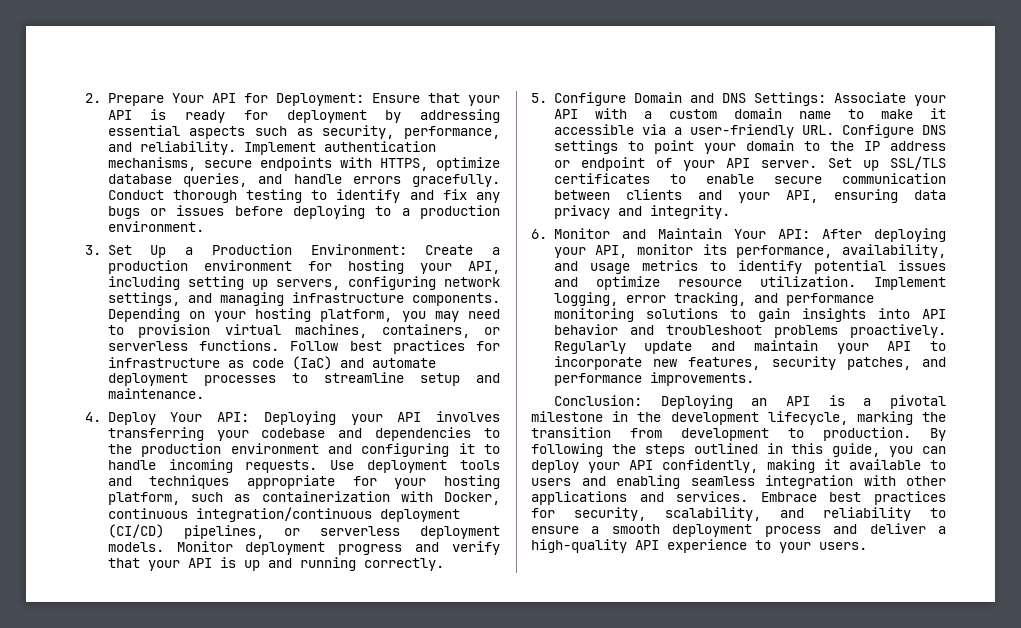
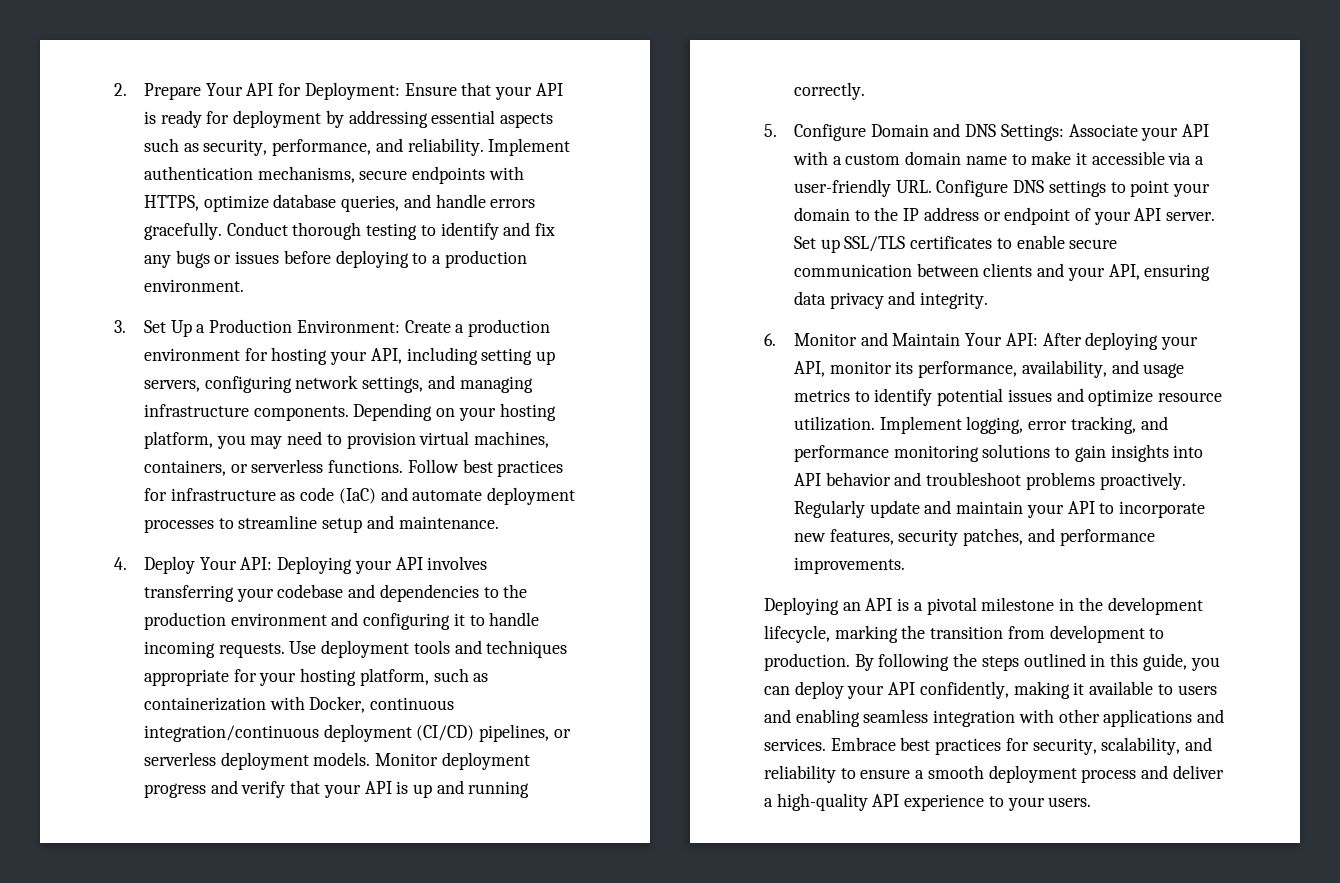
- Conclusion: Deploying an API is a pivotal milestone in the development lifecycle, marking the transition from development to production.
+ Deploying an API is a pivotal milestone in the development lifecycle, marking the transition from development to production.

